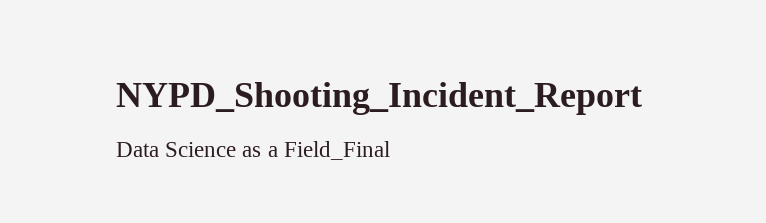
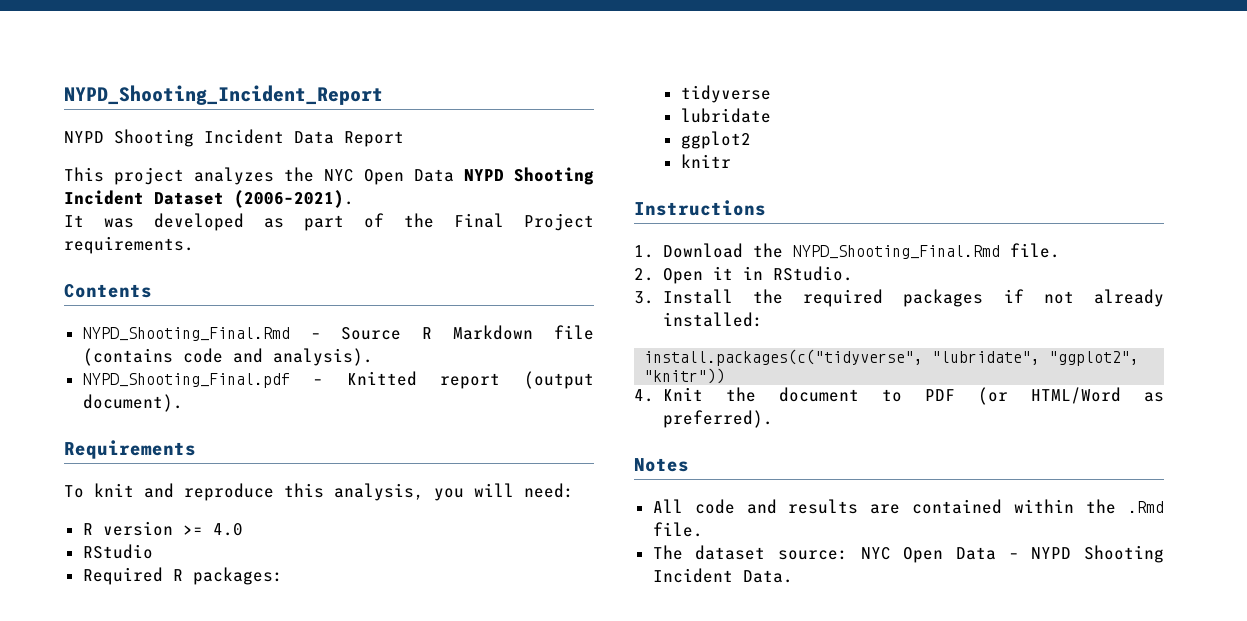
- Data Science as a Field_Final
+ NYPD Shooting Incident Data Report
+ This project analyzes the NYC Open Data NYPD Shooting Incident Dataset (2006–2021).
+ It was developed as part of the Final Project requirements.
+ Contents
+ NYPD_Shooting_Final.Rmd – Source R Markdown file (contains code and analysis).
+ NYPD_Shooting_Final.pdf – Knitted report (output document).
+ Requirements
+ To knit and reproduce this analysis, you will need:
+ R version >= 4.0
+ RStudio
+ Required R packages:
+ tidyverse
+ lubridate
+ ggplot2
+ knitr
+ Instructions
+ 1. Download the NYPD_Shooting_Final.Rmd file.
+ 2. Open it in RStudio.
+ 3. Install the required packages if not already installed:
+ install.packages(c("tidyverse", "lubridate", "ggplot2", "knitr"))
+ 4. Knit the document to PDF (or HTML/Word as preferred).
+ Notes
+ All code and results are contained within the .Rmd file.
+ The dataset source: NYC Open Data – NYPD Shooting Incident Data.

